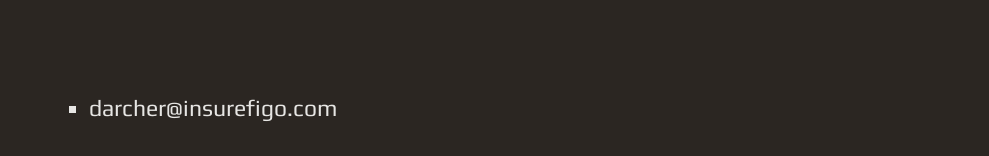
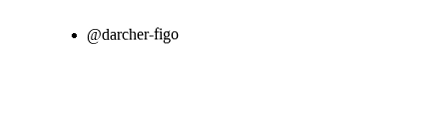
- darcher@insurefigo.com
+ @darcher-figo

